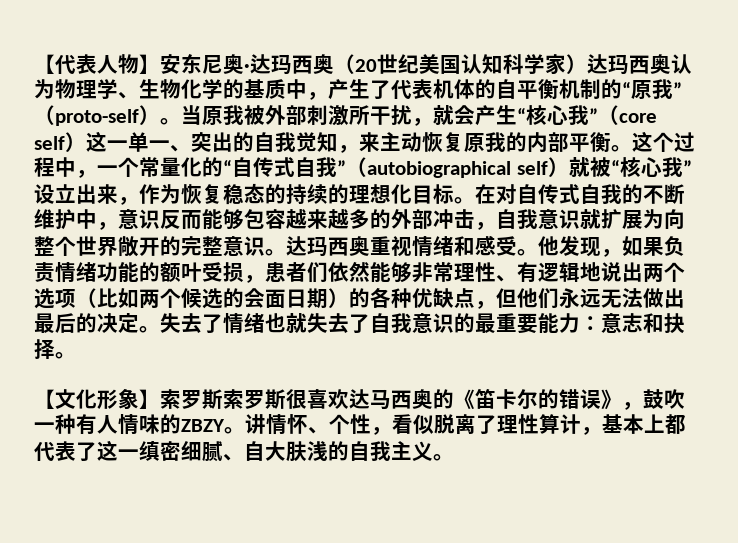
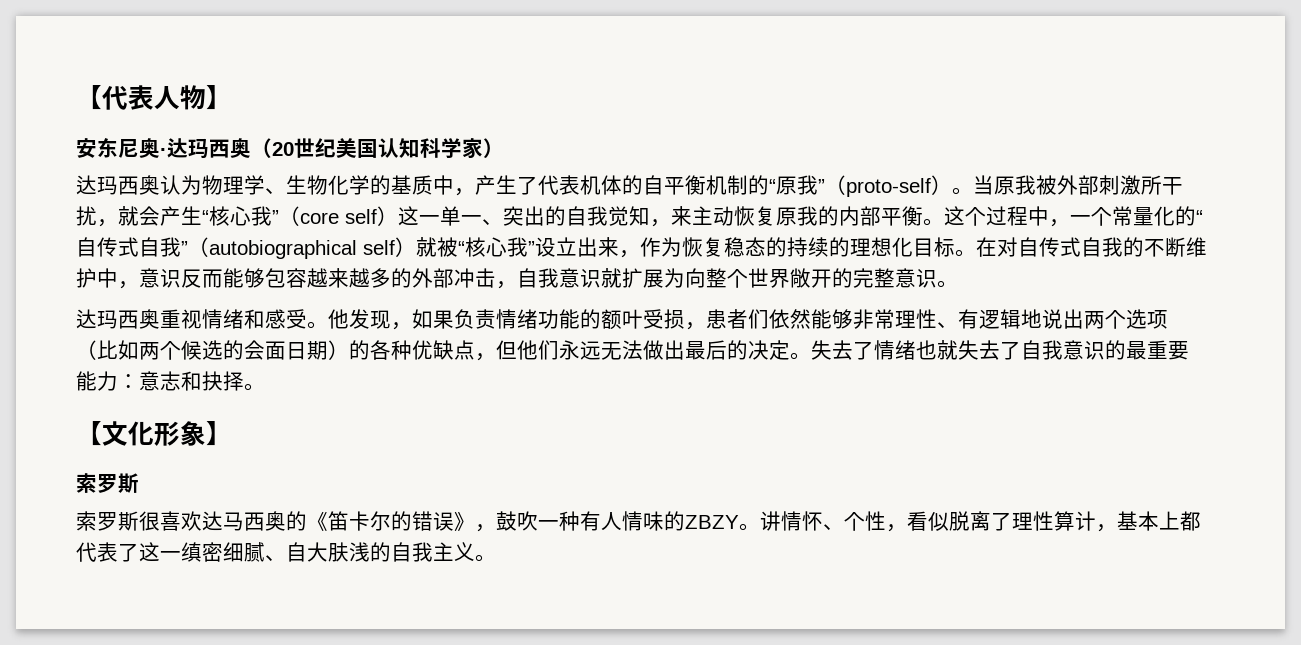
- 【代表人物】安东尼奥·达玛西奥（20世纪美国认知科学家）达玛西奥认为物理学、生物化学的基质中，产生了代表机体的自平衡机制的“原我”（proto-self）。
+ 【代表人物】
+ 安东尼奥·达玛西奥（20世纪美国认知科学家）
+ 达玛西奥认为物理学、生物化学的基质中，产生了代表机体的自平衡机制的“原我”（proto-self）。
- 在对自传式自我的不断维护中，意识反而能够包容越来越多的外部冲击，自我意识就扩展为向整个世界敞开的完整意识。达玛西奥重视情绪和感受。
+ 在对自传式自我的不断维护中，意识反而能够包容越来越多的外部冲击，自我意识就扩展为向整个世界敞开的完整意识。
+ 达玛西奥重视情绪和感受。
- 【文化形象】索罗斯索罗斯很喜欢达马西奥的《笛卡尔的错误》，鼓吹一种有人情味的ZBZY。
+ 【文化形象】
+ 索罗斯
+ 索罗斯很喜欢达马西奥的《笛卡尔的错误》，鼓吹一种有人情味的ZBZY。

